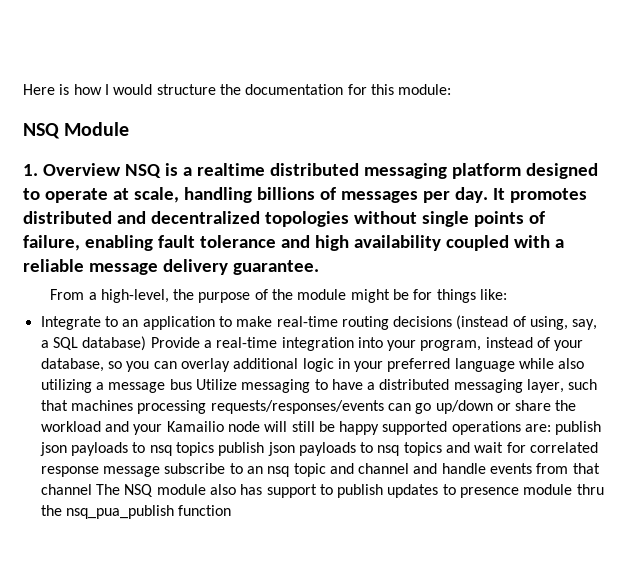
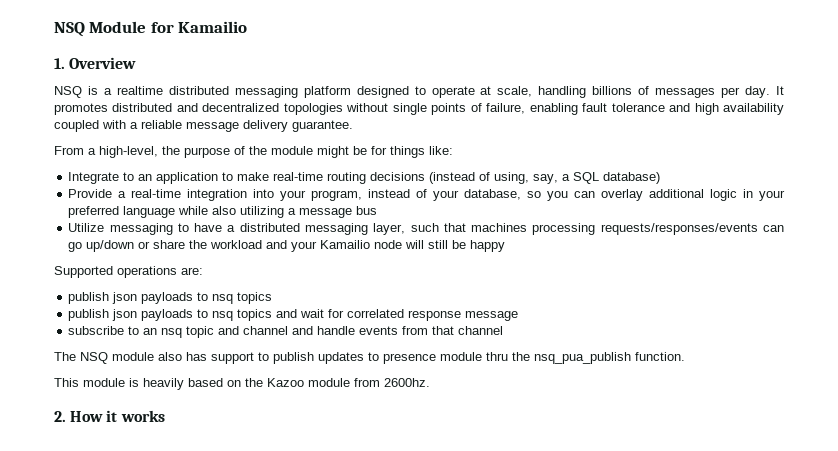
- Here is how I would structure the documentation for this module:
- NSQ Module
+ NSQ Module for Kamailio
- 1. Overview NSQ is a realtime distributed messaging platform designed to operate at scale, handling billions of messages per day.
+ 1. Overview
+ NSQ is a realtime distributed messaging platform designed to operate at scale, handling billions of messages per day.
- Integrate to an application to make real-time routing decisions (instead of using, say, a SQL database) Provide a real-time integration into your program, instead of your database, so you can overlay additional logic in your preferred language while also utilizing a message bus Utilize messaging to have a distributed messaging layer, such that machines processing requests/responses/events can go up/down or share the workload and your Kamailio node will still be happy supported operations are: publish json payloads to nsq topics publish json payloads to nsq topics and wait for correlated response message subscribe to an nsq topic and channel and handle events from that channel The NSQ module also has support to publish updates to presence module thru the nsq_pua_publish function
+ Integrate to an application to make real-time routing decisions (instead of using, say, a SQL database)
+ Provide a real-time integration into your program, instead of your database, so you can overlay additional logic in your preferred language while also utilizing a message bus
+ Utilize messaging to have a distributed messaging layer, such that machines processing requests/responses/events can go up/down or share the workload and your Kamailio node will still be happy
+ Supported operations are:
+ publish json payloads to nsq topics
+ publish json payloads to nsq topics and wait for correlated response message
+ subscribe to an nsq topic and channel and handle events from that channel
+ The NSQ module also has support to publish updates to presence module thru the nsq_pua_publish function.
+ This module is heavily based on the Kazoo module from 2600hz.
+ 2. How it works

